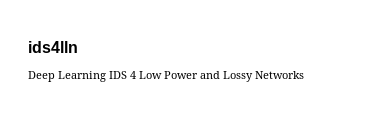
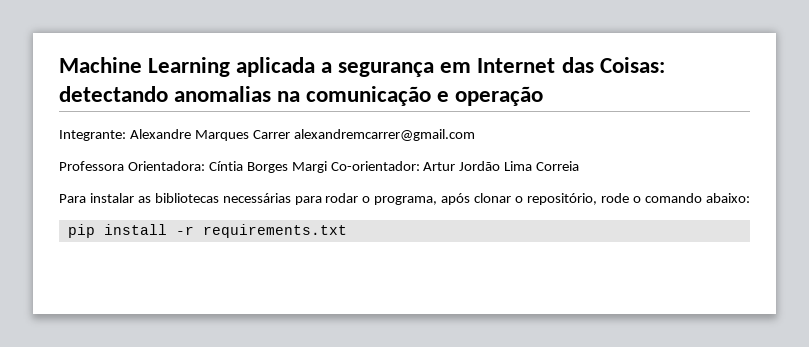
- ids4lln
- Deep Learning IDS 4 Low Power and Lossy Networks
+ Machine Learning aplicada a segurança em Internet das Coisas: detectando anomalias na comunicação e operação
+ Integrante: Alexandre Marques Carrer alexandremcarrer@gmail.com
+ Professora Orientadora: Cíntia Borges Margi Co-orientador: Artur Jordão Lima Correia
+ Para instalar as bibliotecas necessárias para rodar o programa, após clonar o repositório, rode o comando abaixo:
+ pip install -r requirements.txt

